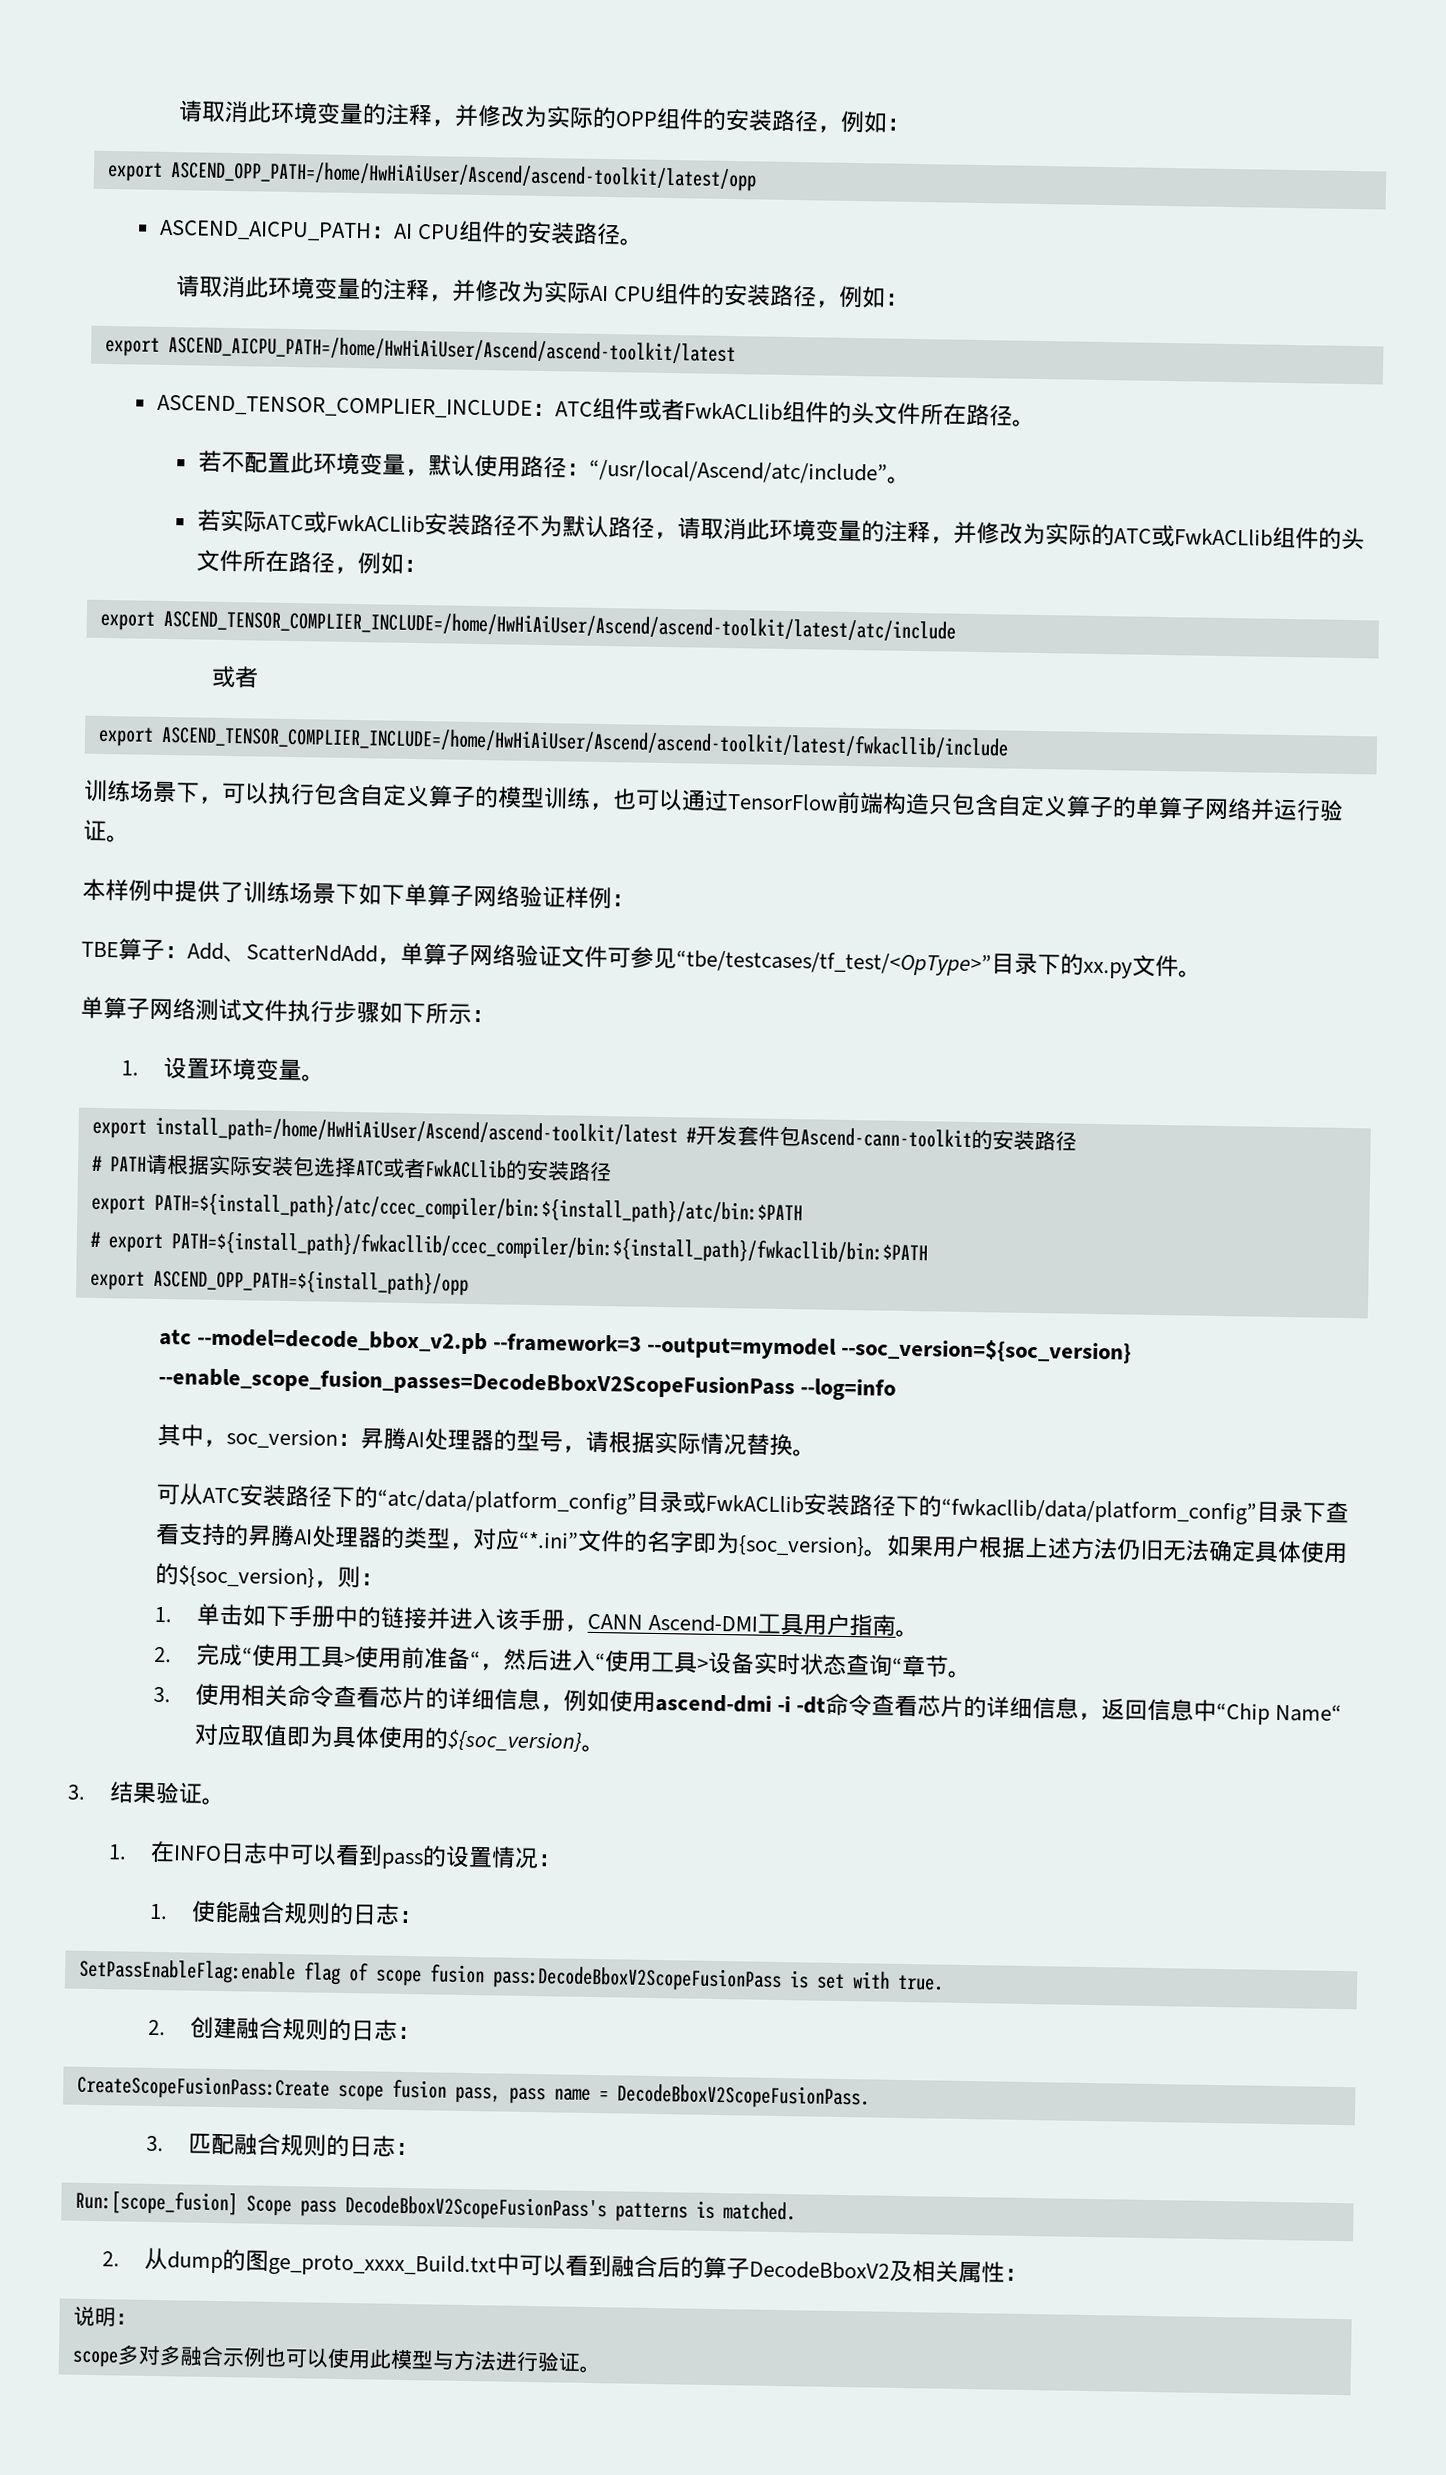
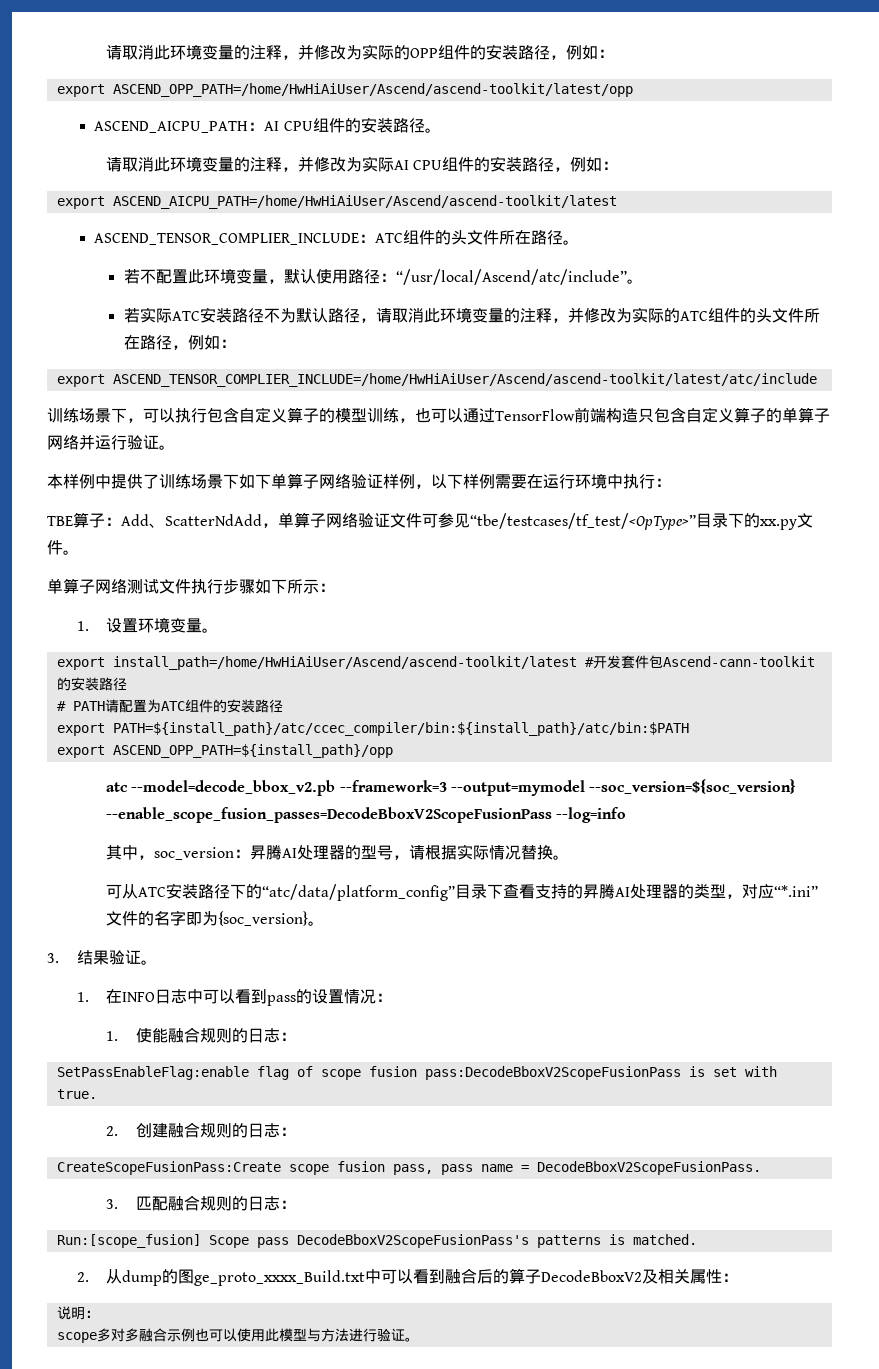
- ASCEND_TENSOR_COMPLIER_INCLUDE：ATC组件或者FwkACLlib组件的头文件所在路径。
+ ASCEND_TENSOR_COMPLIER_INCLUDE：ATC组件的头文件所在路径。
- 若实际ATC或FwkACLlib安装路径不为默认路径，请取消此环境变量的注释，并修改为实际的ATC或FwkACLlib组件的头文件所在路径，例如：
+ 若实际ATC安装路径不为默认路径，请取消此环境变量的注释，并修改为实际的ATC组件的头文件所在路径，例如：
  export ASCEND_TENSOR_COMPLIER_INCLUDE=/home/HwHiAiUser/Ascend/ascend-toolkit/latest/atc/include
- 或者
- export ASCEND_TENSOR_COMPLIER_INCLUDE=/home/HwHiAiUser/Ascend/ascend-toolkit/latest/fwkacllib/include
- 本样例中提供了训练场景下如下单算子网络验证样例：
+ 本样例中提供了训练场景下如下单算子网络验证样例，以下样例需要在运行环境中执行：
- # PATH请根据实际安装包选择ATC或者FwkACLlib的安装路径
+ # PATH请配置为ATC组件的安装路径
- # export PATH=${install_path}/fwkacllib/ccec_compiler/bin:${install_path}/fwkacllib/bin:$PATH
- 可从ATC安装路径下的“atc/data/platform_config”目录或FwkACLlib安装路径下的“fwkacllib/data/platform_config”目录下查看支持的昇腾AI处理器的类型，对应“*.ini”文件的名字即为{soc_version}。如果用户根据上述方法仍旧无法确定具体使用的${soc_version}，则：
- 1.单击如下手册中的链接并进入该手册，CANN Ascend-DMI工具用户指南。
- 2.完成“使用工具>使用前准备“，然后进入“使用工具>设备实时状态查询“章节。
- 3.使用相关命令查看芯片的详细信息，例如使用ascend-dmi -i -dt命令查看芯片的详细信息，返回信息中“Chip Name“对应取值即为具体使用的${soc_version}。
+ 可从ATC安装路径下的“atc/data/platform_config”目录下查看支持的昇腾AI处理器的类型，对应“*.ini”文件的名字即为{soc_version}。

